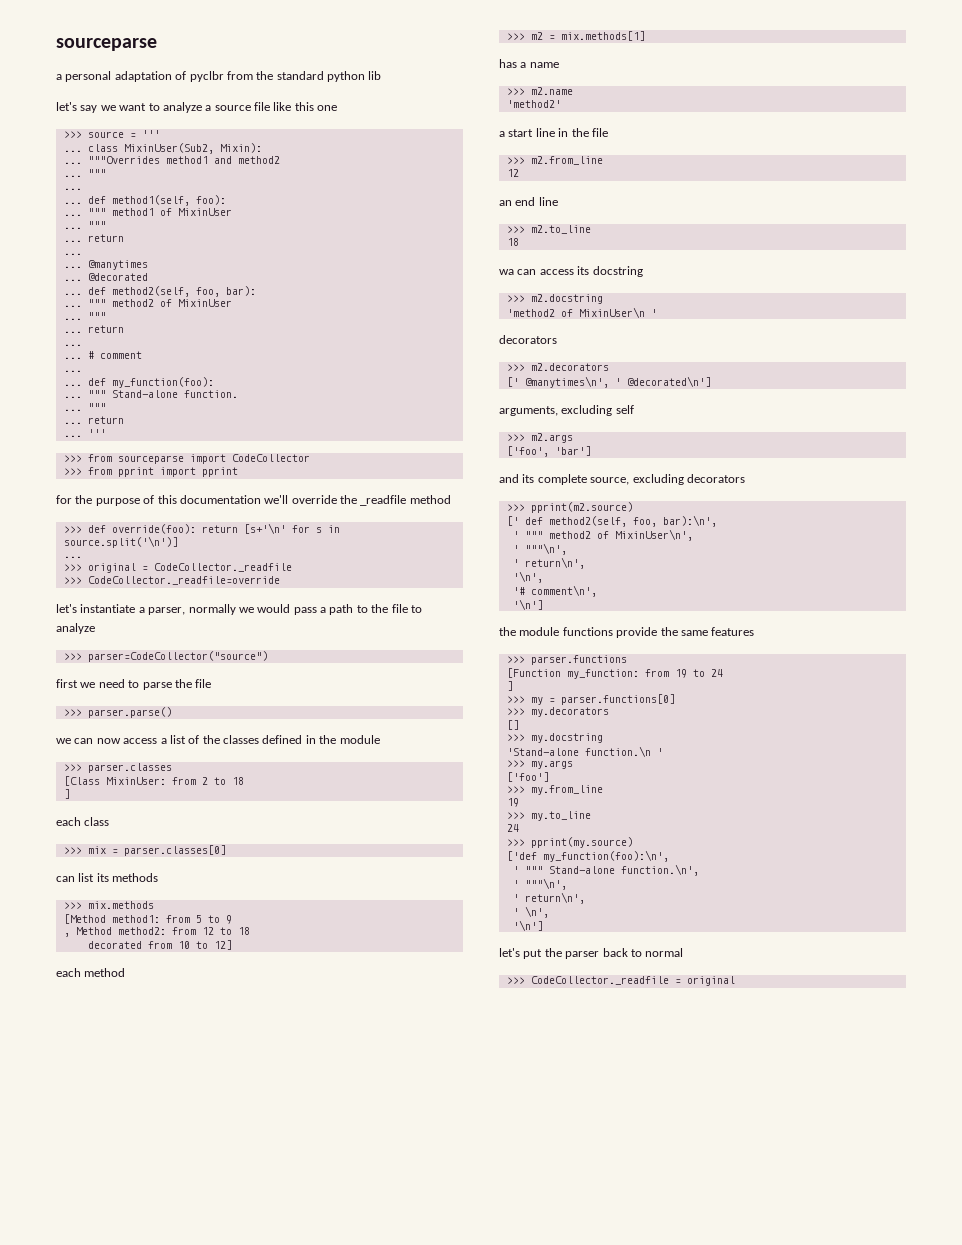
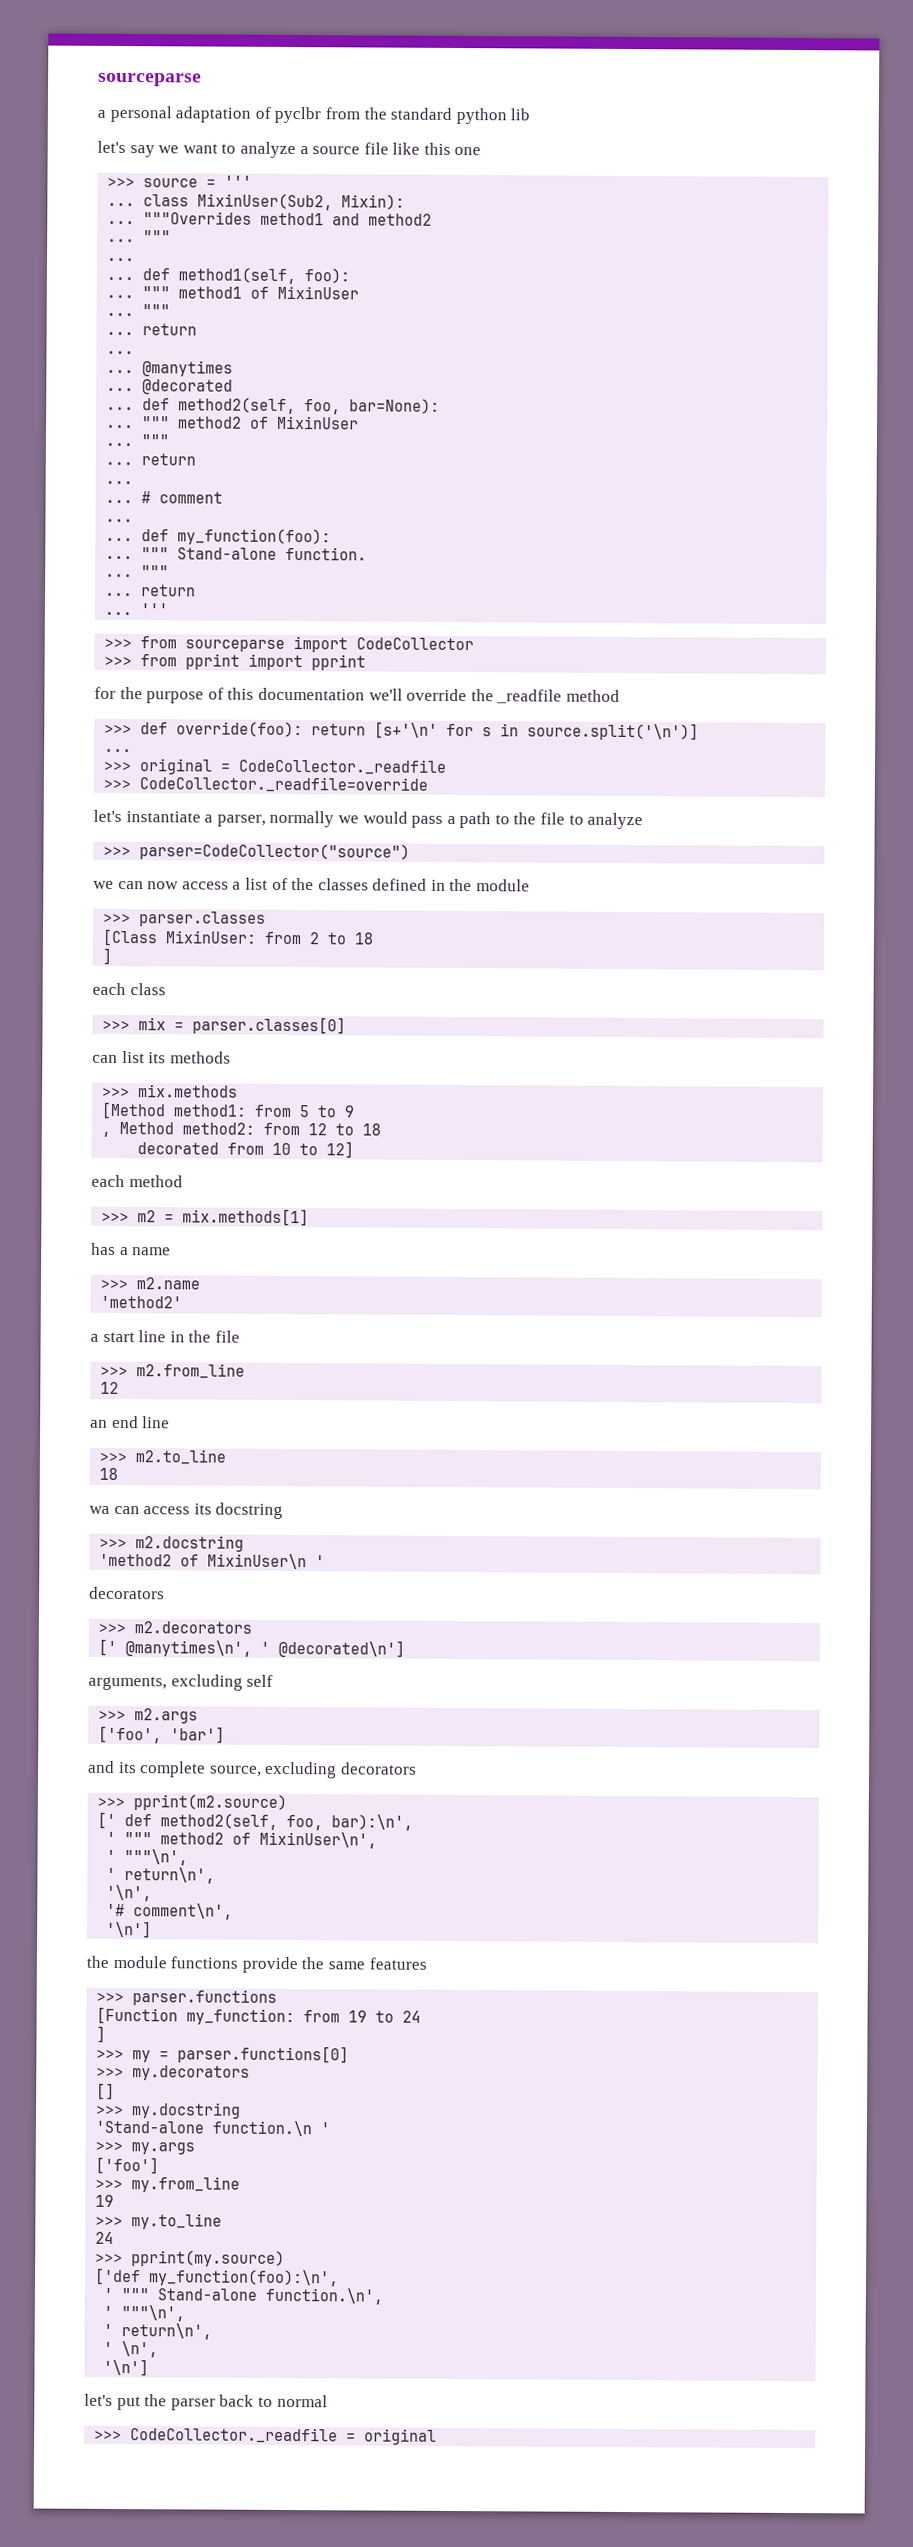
- ... def method2(self, foo, bar):
+ ... def method2(self, foo, bar=None):
- first we need to parse the file
- >>> parser.parse()

